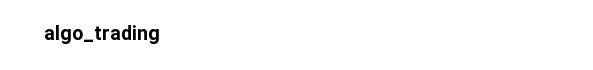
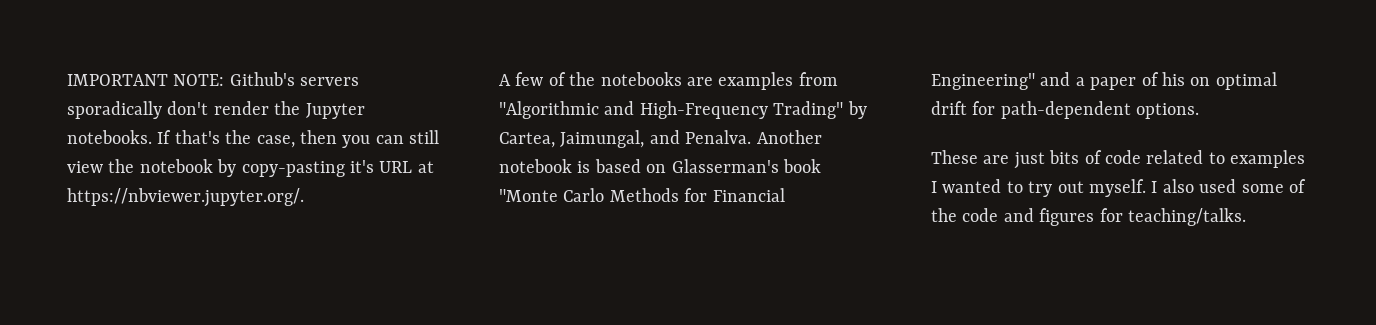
- algo_trading
+ IMPORTANT NOTE: Github's servers sporadically don't render the Jupyter notebooks. If that's the case, then you can still view the notebook by copy-pasting it's URL at https://nbviewer.jupyter.org/.
+ A few of the notebooks are examples from "Algorithmic and High-Frequency Trading" by Cartea, Jaimungal, and Penalva. Another notebook is based on Glasserman's book "Monte Carlo Methods for Financial Engineering" and a paper of his on optimal drift for path-dependent options.
+ These are just bits of code related to examples I wanted to try out myself. I also used some of the code and figures for teaching/talks.

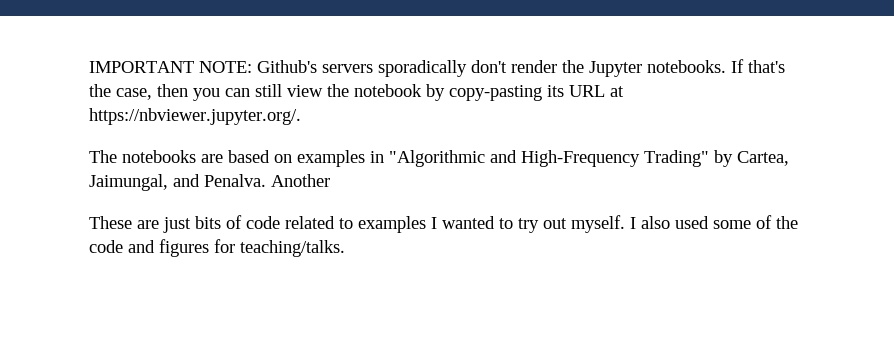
- If that's the case, then you can still view the notebook by copy-pasting it's URL at https://nbviewer.jupyter.org/.
+ If that's the case, then you can still view the notebook by copy-pasting its URL at https://nbviewer.jupyter.org/.
- A few of the notebooks are examples from "Algorithmic and High-Frequency Trading" by Cartea, Jaimungal, and Penalva.
+ The notebooks are based on examples in "Algorithmic and High-Frequency Trading" by Cartea, Jaimungal, and Penalva.
- Another notebook is based on Glasserman's book "Monte Carlo Methods for Financial Engineering" and a paper of his on optimal drift for path-dependent options.
+ Another

